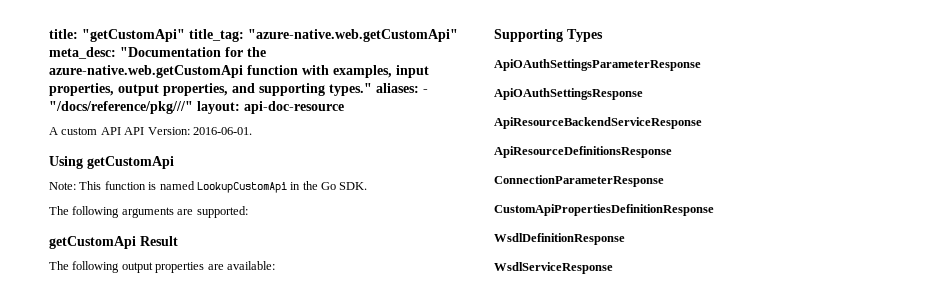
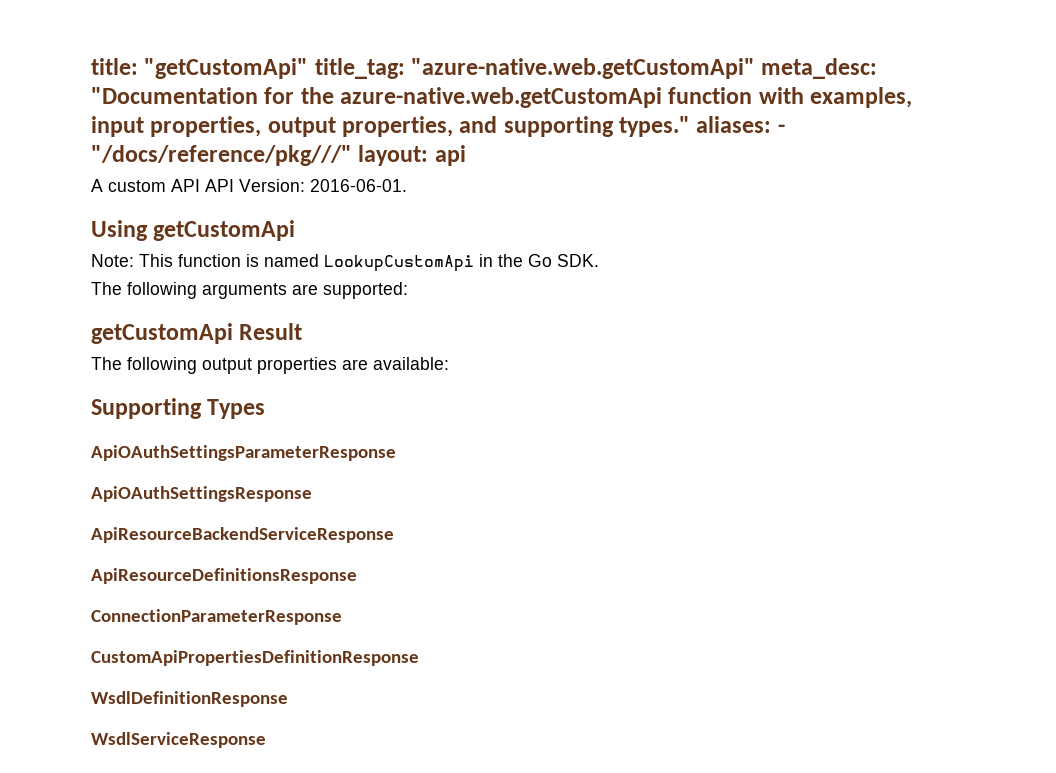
- title: "getCustomApi" title_tag: "azure-native.web.getCustomApi" meta_desc: "Documentation for the azure-native.web.getCustomApi function with examples, input properties, output properties, and supporting types." aliases: - "/docs/reference/pkg///" layout: api-doc-resource
+ title: "getCustomApi" title_tag: "azure-native.web.getCustomApi" meta_desc: "Documentation for the azure-native.web.getCustomApi function with examples, input properties, output properties, and supporting types." aliases: - "/docs/reference/pkg///" layout: api

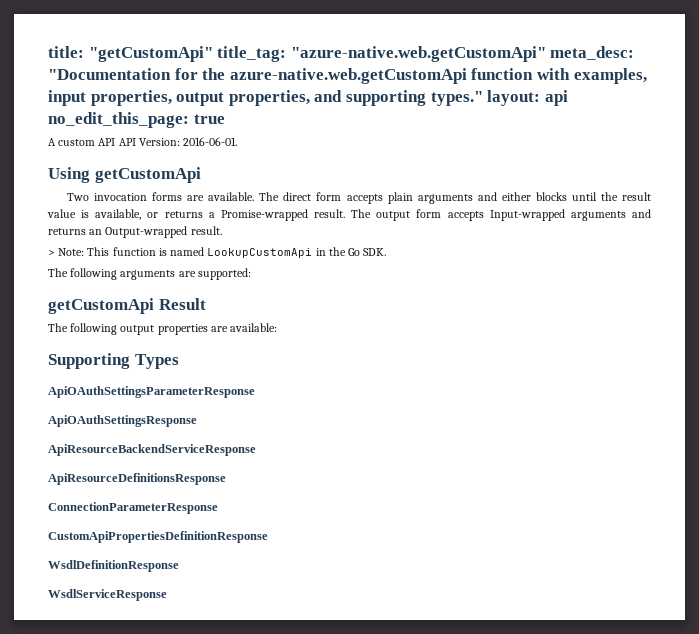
- title: "getCustomApi" title_tag: "azure-native.web.getCustomApi" meta_desc: "Documentation for the azure-native.web.getCustomApi function with examples, input properties, output properties, and supporting types." aliases: - "/docs/reference/pkg///" layout: api
+ title: "getCustomApi" title_tag: "azure-native.web.getCustomApi" meta_desc: "Documentation for the azure-native.web.getCustomApi function with examples, input properties, output properties, and supporting types." layout: api no_edit_this_page: true
- Note: This function is named LookupCustomApi in the Go SDK.
+ Two invocation forms are available. The direct form accepts plain arguments and either blocks until the result value is available, or returns a Promise-wrapped result. The output form accepts Input-wrapped arguments and returns an Output-wrapped result.
+ > Note: This function is named LookupCustomApi in the Go SDK.

